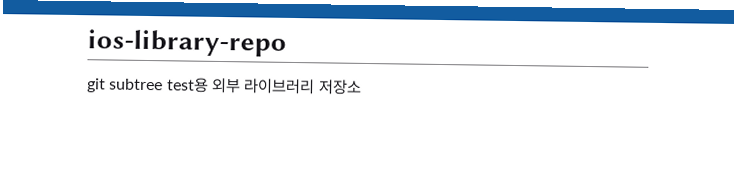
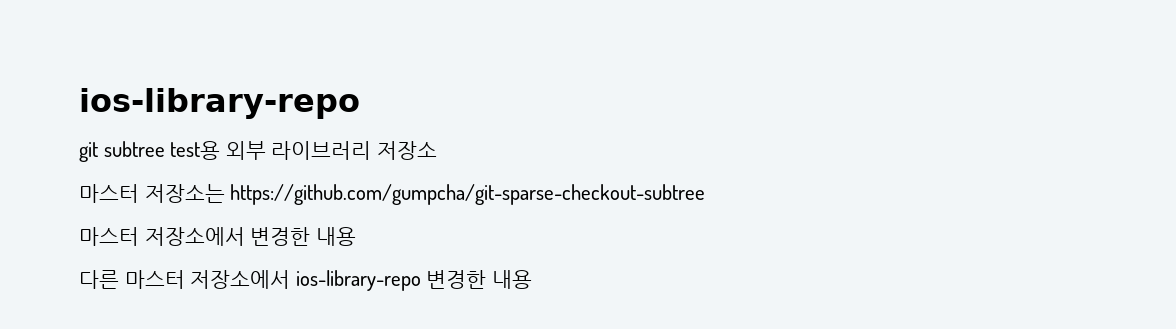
+ 마스터 저장소는 https://github.com/gumpcha/git-sparse-checkout-subtree
+ 마스터 저장소에서 변경한 내용
+ 다른 마스터 저장소에서 ios-library-repo 변경한 내용

